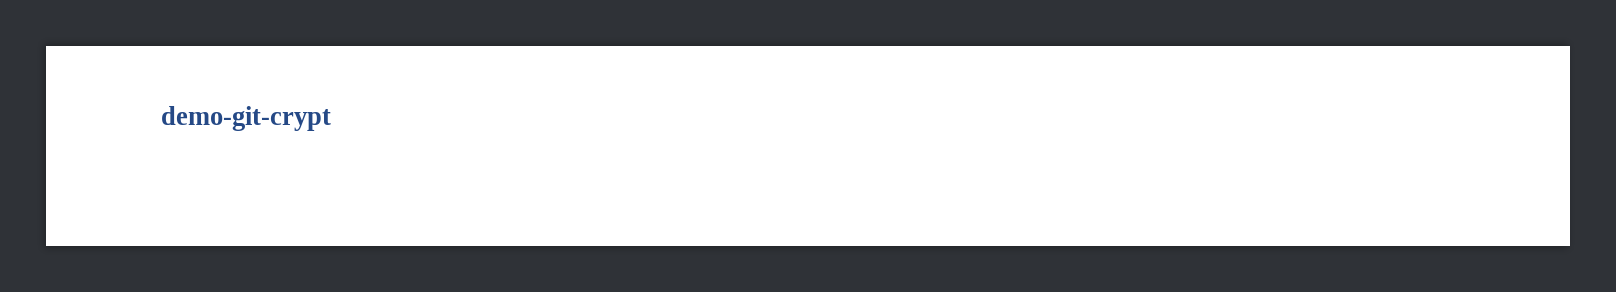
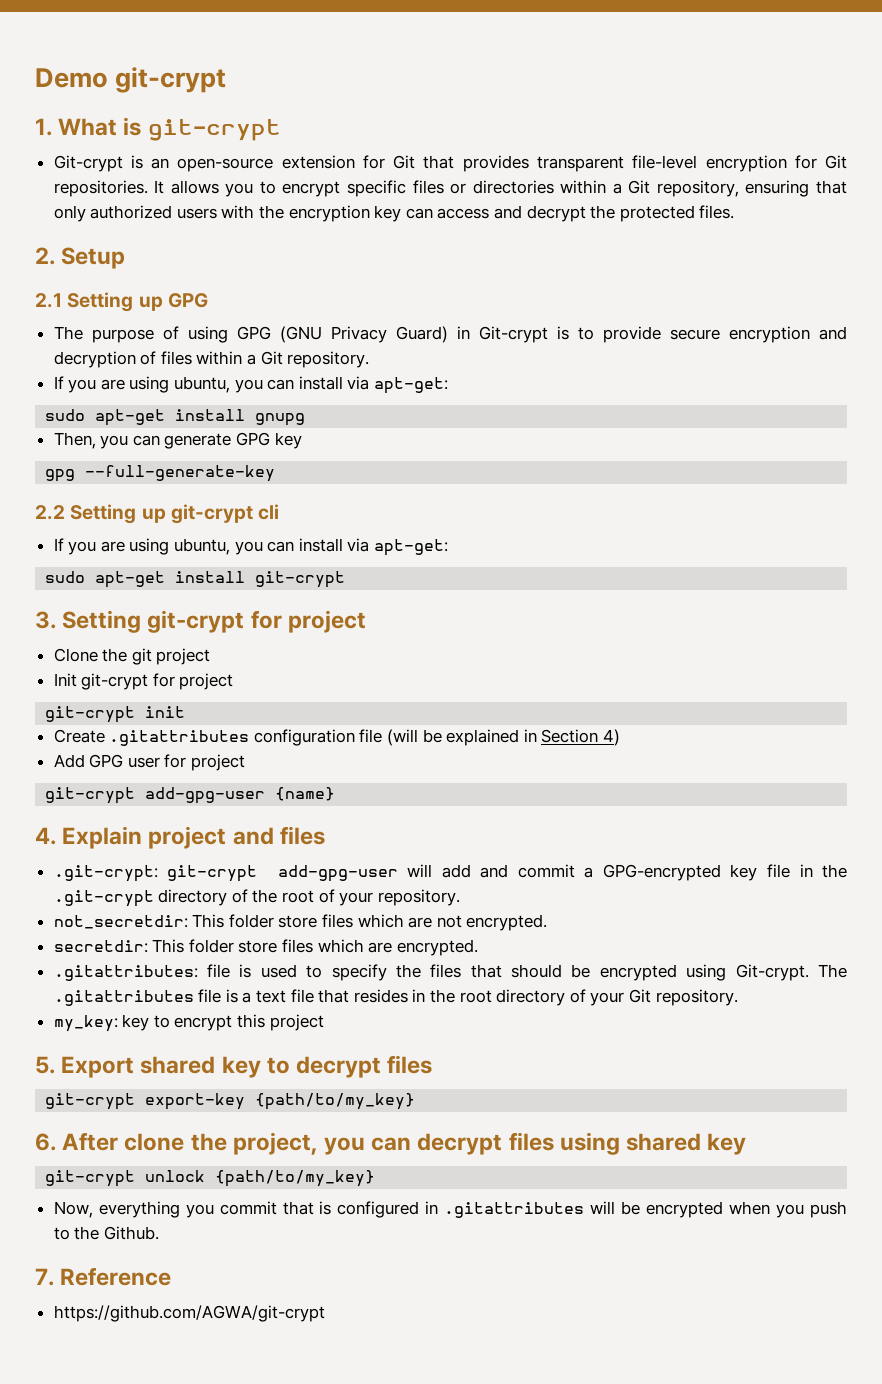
- demo-git-crypt
+ Demo git-crypt
+ 1. What is git-crypt
+ Git-crypt is an open-source extension for Git that provides transparent file-level encryption for Git repositories. It allows you to encrypt specific files or directories within a Git repository, ensuring that only authorized users with the encryption key can access and decrypt the protected files.
+ 2. Setup
+ 2.1 Setting up GPG
+ The purpose of using GPG (GNU Privacy Guard) in Git-crypt is to provide secure encryption and decryption of files within a Git repository.
+ If you are using ubuntu, you can install via apt-get:
+ sudo apt-get install gnupg
+ Then, you can generate GPG key
+ gpg --full-generate-key
+ 2.2 Setting up git-crypt cli
+ If you are using ubuntu, you can install via apt-get:
+ sudo apt-get install git-crypt
+ 3. Setting git-crypt for project
+ Clone the git project
+ Init git-crypt for project
+ git-crypt init
+ Create .gitattributes configuration file (will be explained in Section 4)
+ Add GPG user for project
+ git-crypt add-gpg-user {name}
+ 4. Explain project and files
+ .git-crypt: git-crypt add-gpg-user will add and commit a GPG-encrypted key file in the .git-crypt directory of the root of your repository.
+ not_secretdir: This folder store files which are not encrypted.
+ secretdir: This folder store files which are encrypted.
+ .gitattributes: file is used to specify the files that should be encrypted using Git-crypt. The .gitattributes file is a text file that resides in the root directory of your Git repository.
+ my_key: key to encrypt this project
+ 5. Export shared key to decrypt files
+ git-crypt export-key {path/to/my_key}
+ 6. After clone the project, you can decrypt files using shared key
+ git-crypt unlock {path/to/my_key}
+ Now, everything you commit that is configured in .gitattributes will be encrypted when you push to the Github.
+ 7. Reference
+ https://github.com/AGWA/git-crypt

